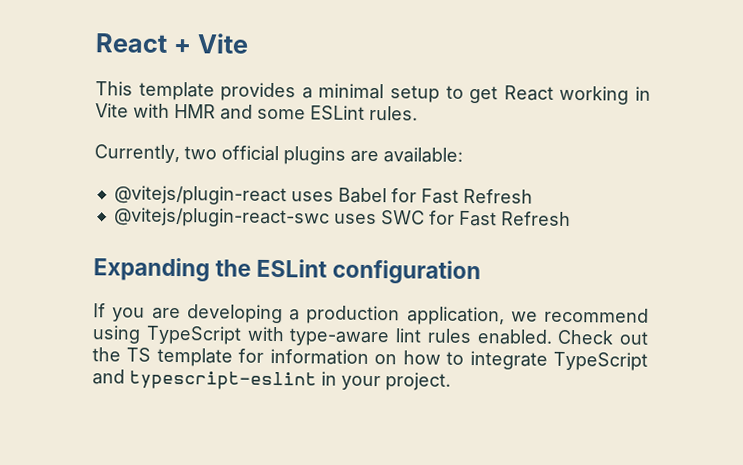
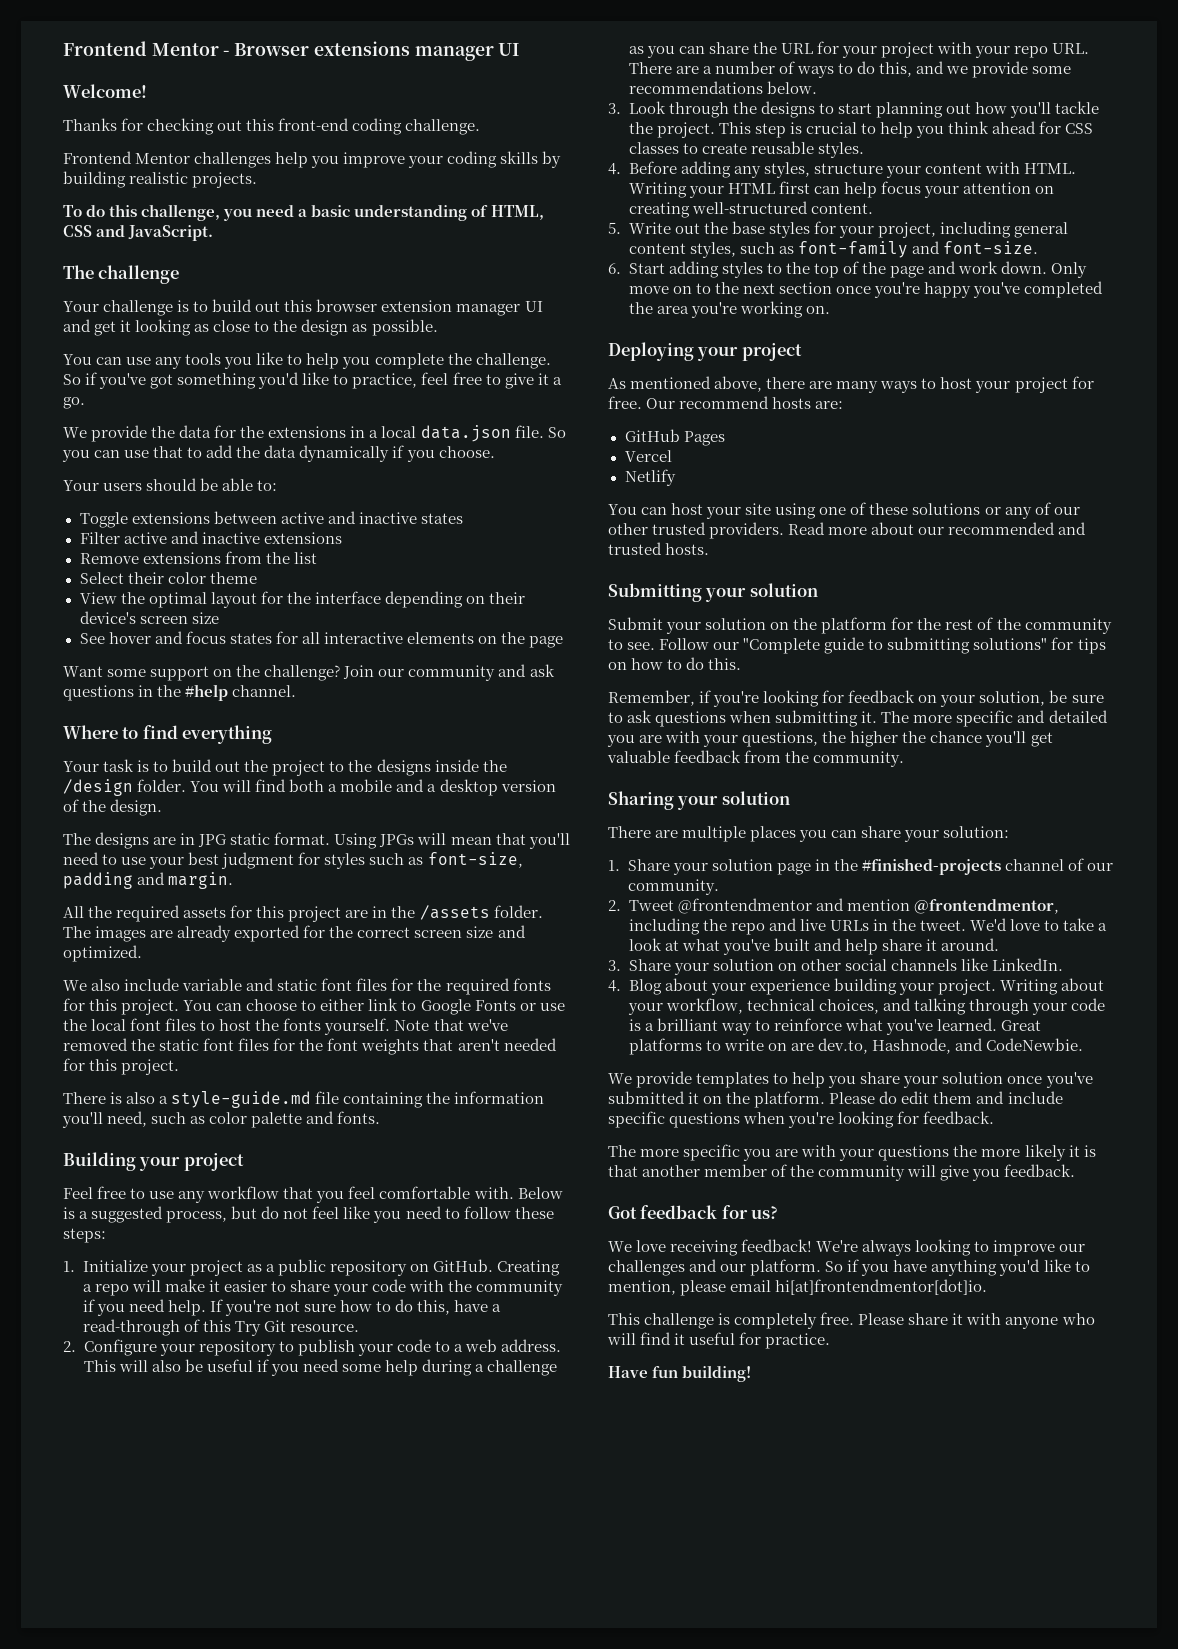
- React + Vite
- This template provides a minimal setup to get React working in Vite with HMR and some ESLint rules.
- Currently, two official plugins are available:
- @vitejs/plugin-react uses Babel for Fast Refresh
- @vitejs/plugin-react-swc uses SWC for Fast Refresh
- Expanding the ESLint configuration
- If you are developing a production application, we recommend using TypeScript with type-aware lint rules enabled. Check out the TS template for information on how to integrate TypeScript and typescript-eslint in your project.
+ Frontend Mentor - Browser extensions manager UI
+ Welcome!
+ Thanks for checking out this front-end coding challenge.
+ Frontend Mentor challenges help you improve your coding skills by building realistic projects.
+ To do this challenge, you need a basic understanding of HTML, CSS and JavaScript.
+ The challenge
+ Your challenge is to build out this browser extension manager UI and get it looking as close to the design as possible.
+ You can use any tools you like to help you complete the challenge. So if you've got something you'd like to practice, feel free to give it a go.
+ We provide the data for the extensions in a local data.json file. So you can use that to add the data dynamically if you choose.
+ Your users should be able to:
+ Toggle extensions between active and inactive states
+ Filter active and inactive extensions
+ Remove extensions from the list
+ Select their color theme
+ View the optimal layout for the interface depending on their device's screen size
+ See hover and focus states for all interactive elements on the page
+ Want some support on the challenge? Join our community and ask questions in the #help channel.
+ Where to find everything
+ Your task is to build out the project to the designs inside the /design folder. You will find both a mobile and a desktop version of the design.
+ The designs are in JPG static format. Using JPGs will mean that you'll need to use your best judgment for styles such as font-size, padding and margin.
+ All the required assets for this project are in the /assets folder. The images are already exported for the correct screen size and optimized.
+ We also include variable and static font files for the required fonts for this project. You can choose to either link to Google Fonts or use the local font files to host the fonts yourself. Note that we've removed the static font files for the font weights that aren't needed for this project.
+ There is also a style-guide.md file containing the information you'll need, such as color palette and fonts.
+ Building your project
+ Feel free to use any workflow that you feel comfortable with. Below is a suggested process, but do not feel like you need to follow these steps:
+ 1. Initialize your project as a public repository on GitHub. Creating a repo will make it easier to share your code with the community if you need help. If you're not sure how to do this, have a read-through of this Try Git resource.
+ 2. Configure your repository to publish your code to a web address. This will also be useful if you need some help during a challenge as you can share the URL for your project with your repo URL. There are a number of ways to do this, and we provide some recommendations below.
+ 3. Look through the designs to start planning out how you'll tackle the project. This step is crucial to help you think ahead for CSS classes to create reusable styles.
+ 4. Before adding any styles, structure your content with HTML. Writing your HTML first can help focus your attention on creating well-structured content.
+ 5. Write out the base styles for your project, including general content styles, such as font-family and font-size.
+ 6. Start adding styles to the top of the page and work down. Only move on to the next section once you're happy you've completed the area you're working on.
+ Deploying your project
+ As mentioned above, there are many ways to host your project for free. Our recommend hosts are:
+ GitHub Pages
+ Vercel
+ Netlify
+ You can host your site using one of these solutions or any of our other trusted providers. Read more about our recommended and trusted hosts.
+ Submitting your solution
+ Submit your solution on the platform for the rest of the community to see. Follow our "Complete guide to submitting solutions" for tips on how to do this.
+ Remember, if you're looking for feedback on your solution, be sure to ask questions when submitting it. The more specific and detailed you are with your questions, the higher the chance you'll get valuable feedback from the community.
+ Sharing your solution
+ There are multiple places you can share your solution:
+ 1. Share your solution page in the #finished-projects channel of our community.
+ 2. Tweet @frontendmentor and mention @frontendmentor, including the repo and live URLs in the tweet. We'd love to take a look at what you've built and help share it around.
+ 3. Share your solution on other social channels like LinkedIn.
+ 4. Blog about your experience building your project. Writing about your workflow, technical choices, and talking through your code is a brilliant way to reinforce what you've learned. Great platforms to write on are dev.to, Hashnode, and CodeNewbie.
+ We provide templates to help you share your solution once you've submitted it on the platform. Please do edit them and include specific questions when you're looking for feedback.
+ The more specific you are with your questions the more likely it is that another member of the community will give you feedback.
+ Got feedback for us?
+ We love receiving feedback! We're always looking to improve our challenges and our platform. So if you have anything you'd like to mention, please email hi[at]frontendmentor[dot]io.
+ This challenge is completely free. Please share it with anyone who will find it useful for practice.
+ Have fun building!

